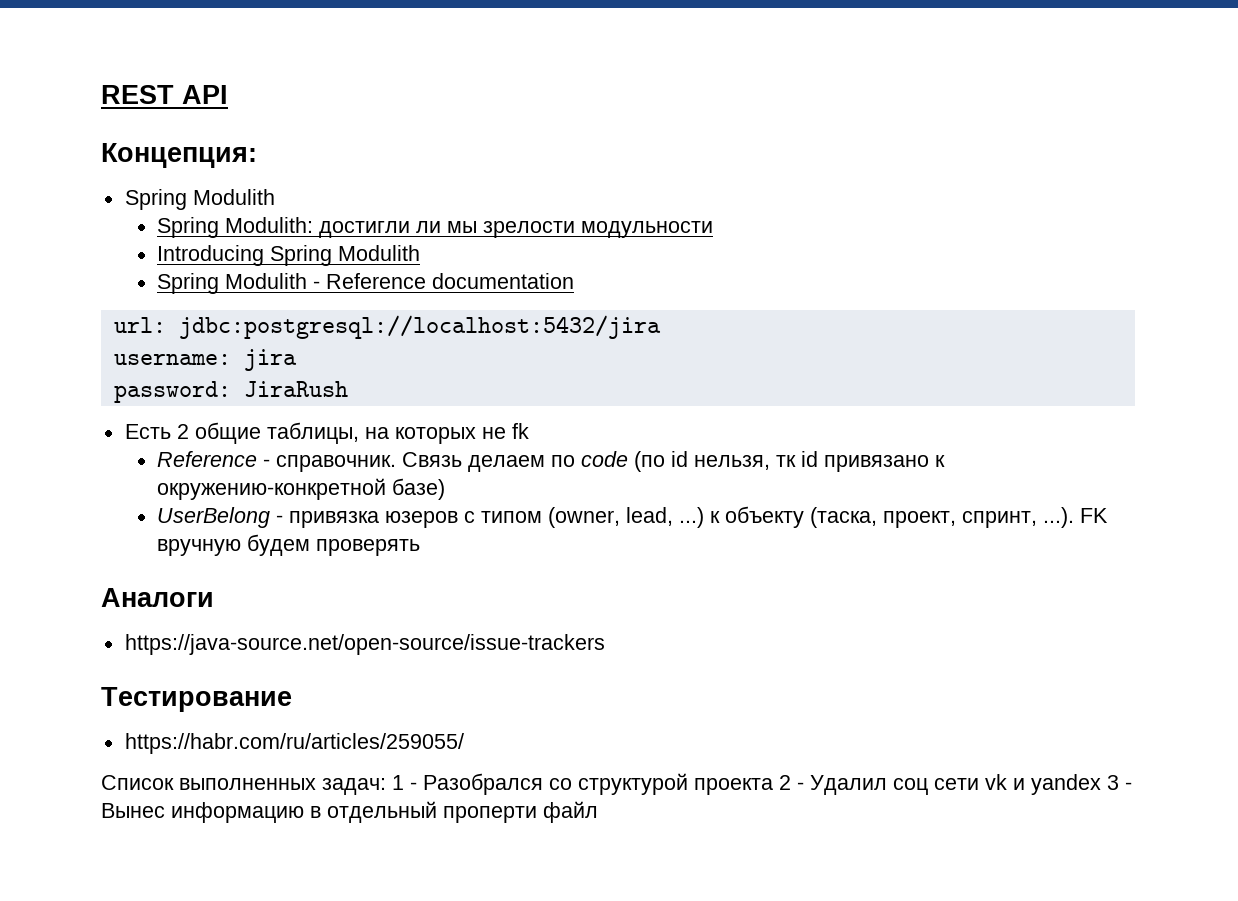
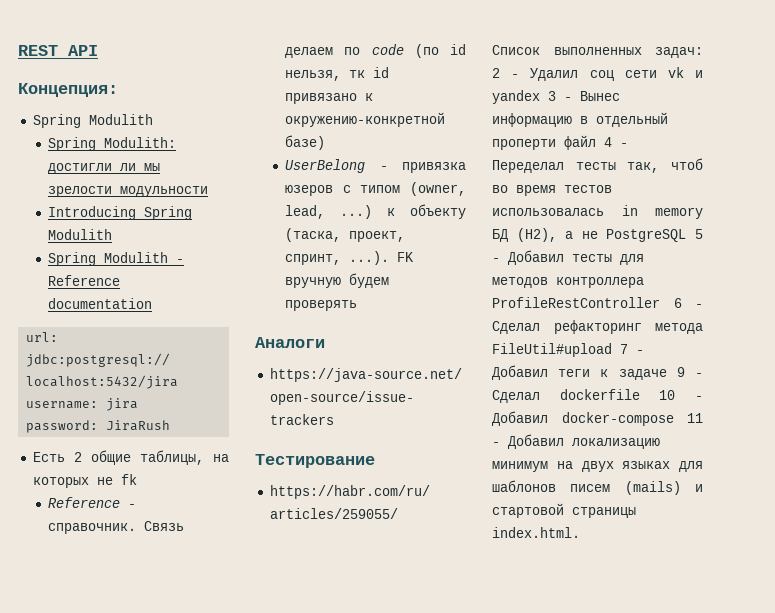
- Список выполненных задач: 1 - Разобрался со структурой проекта 2 - Удалил соц сети vk и yandex 3 - Вынес информацию в отдельный проперти файл
+ Список выполненных задач: 2 - Удалил соц сети vk и yandex 3 - Вынес информацию в отдельный проперти файл 4 - Переделал тесты так, чтоб во время тестов использовалась in memory БД (H2), а не PostgreSQL 5 - Добавил тесты для методов контроллера ProfileRestController 6 - Сделал рефакторинг метода FileUtil#upload 7 - Добавил теги к задаче 9 - Сделал dockerfile 10 - Добавил docker-compose 11 - Добавил локализацию минимум на двух языках для шаблонов писем (mails) и стартовой страницы index.html.

